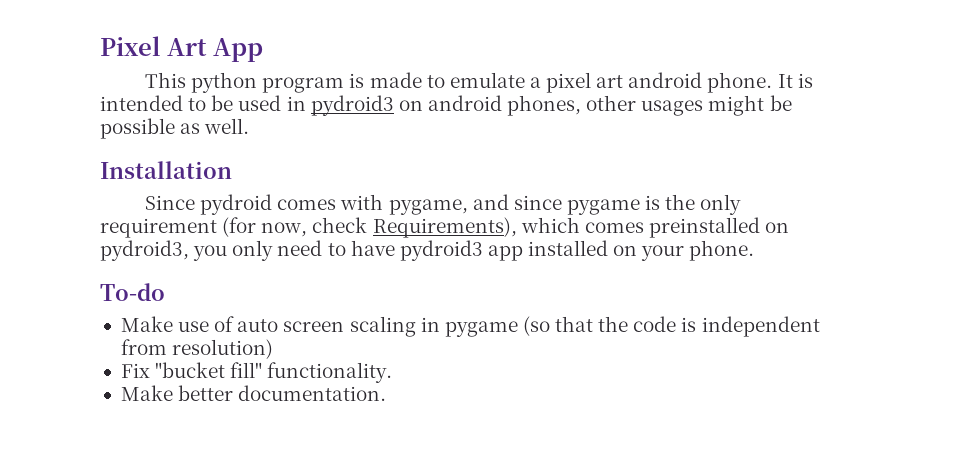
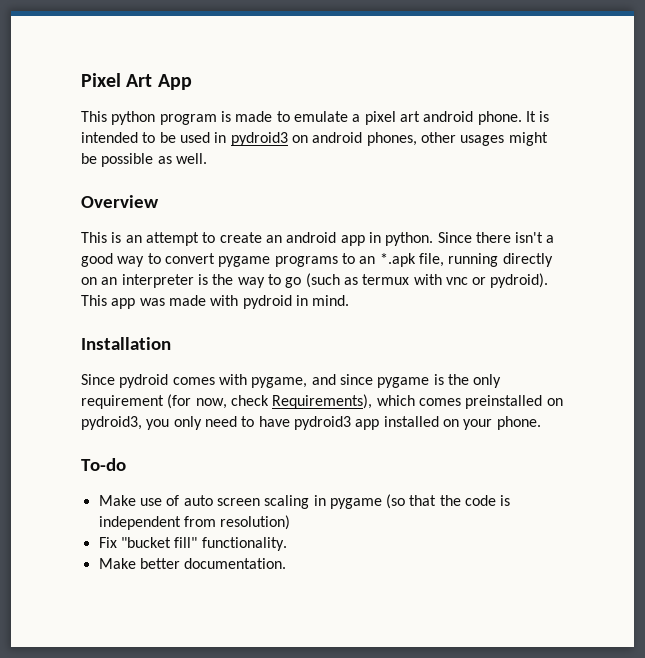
+ Overview
+ This is an attempt to create an android app in python. Since there isn't a good way to convert pygame programs to an *.apk file, running directly on an interpreter is the way to go (such as termux with vnc or pydroid). This app was made with pydroid in mind.

